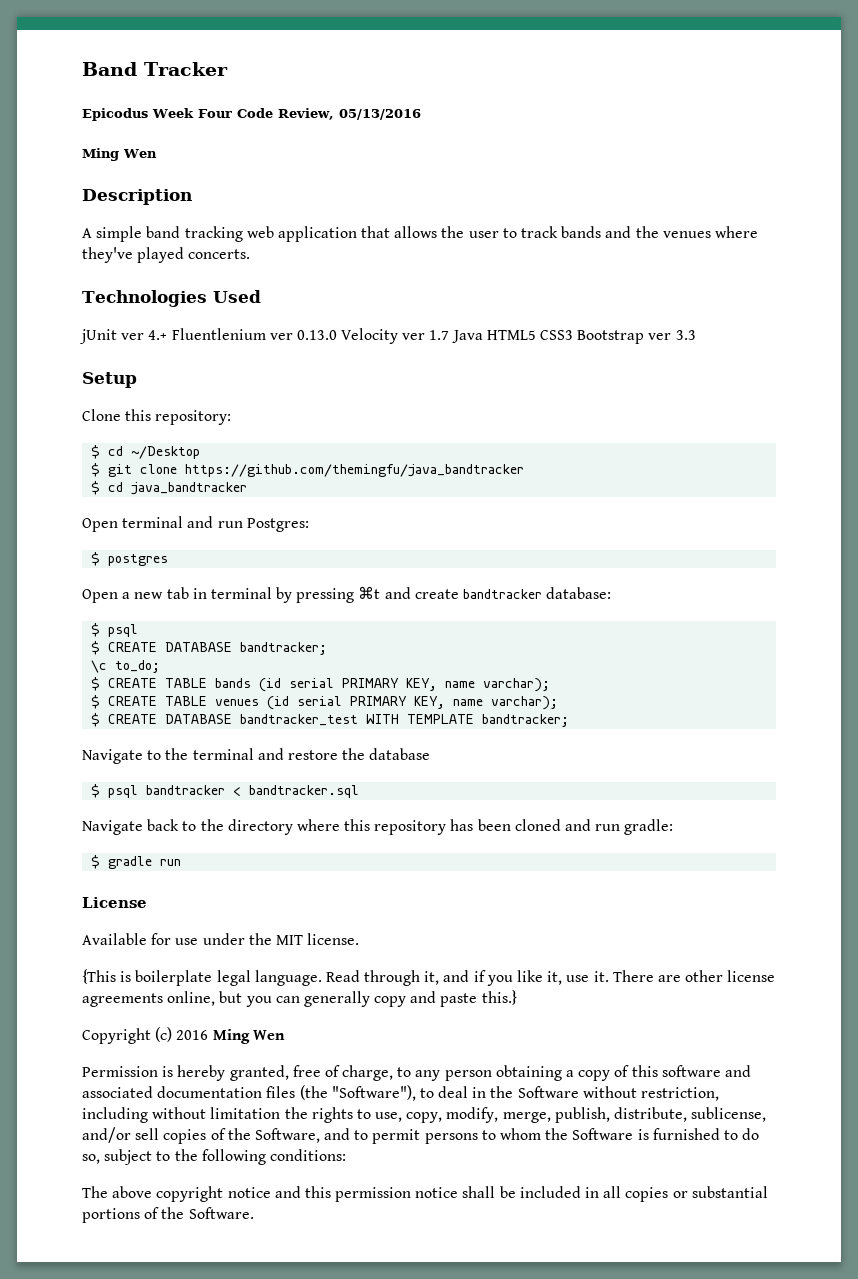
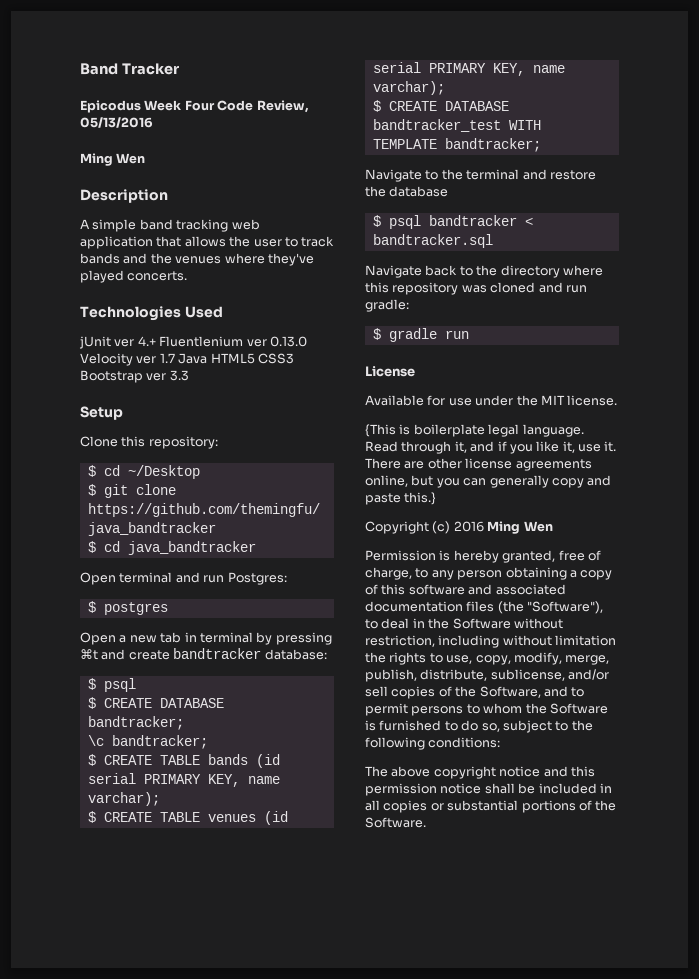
- \c to_do;
+ \c bandtracker;
- Navigate back to the directory where this repository has been cloned and run gradle:
+ Navigate back to the directory where this repository was cloned and run gradle:

